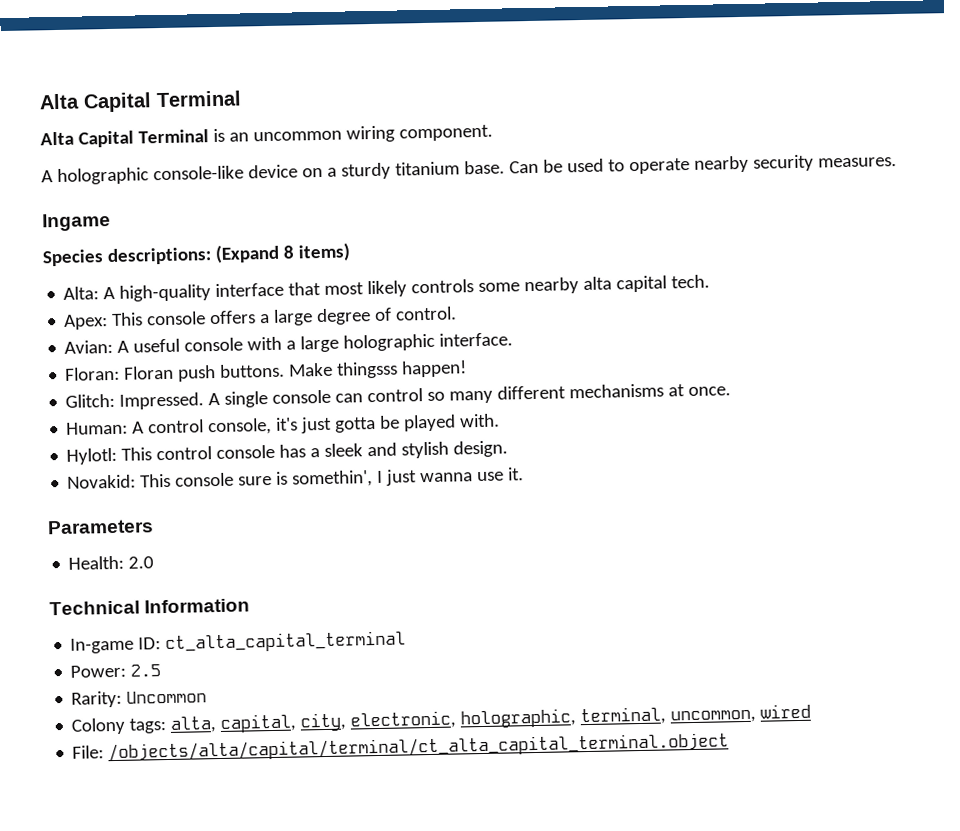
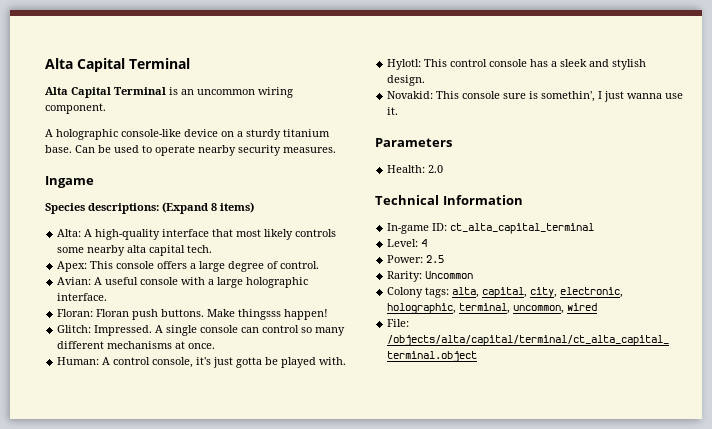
+ Level: 4

